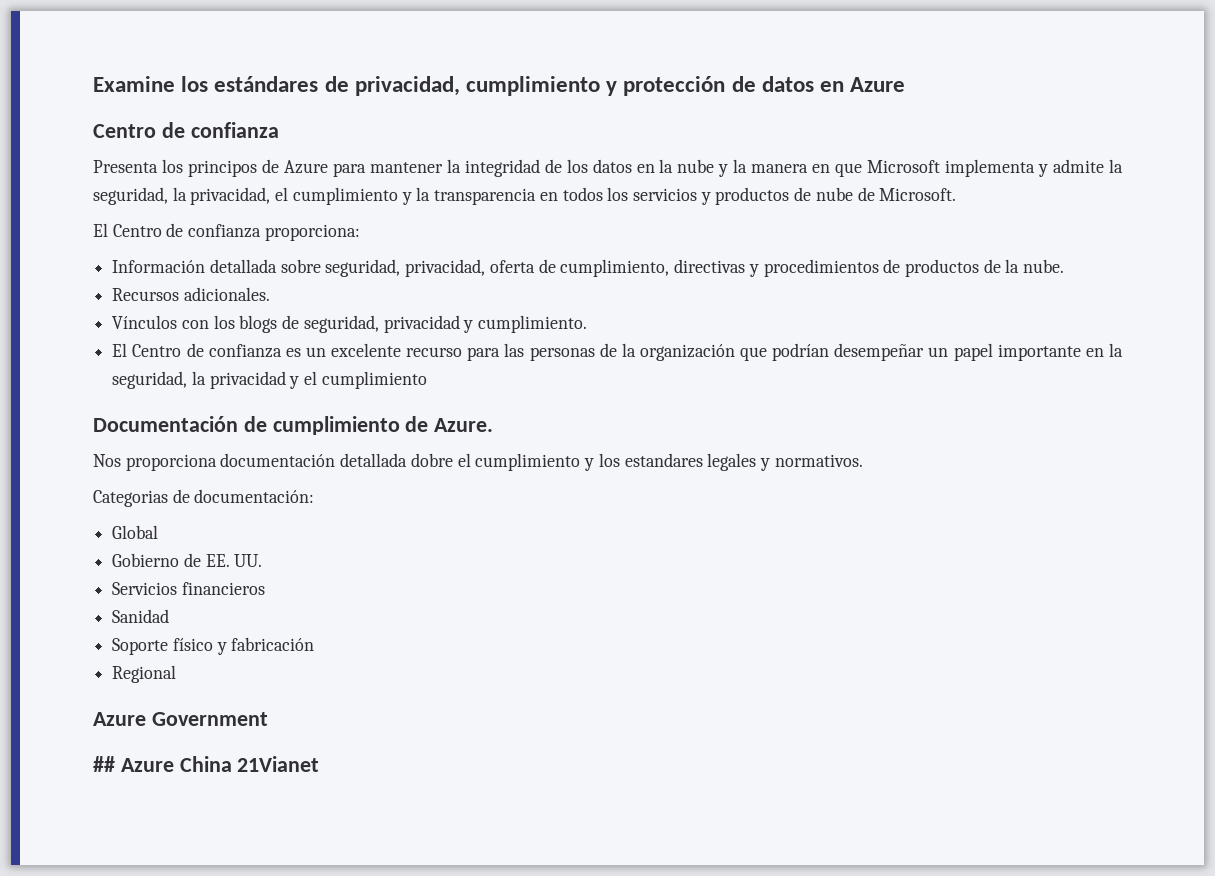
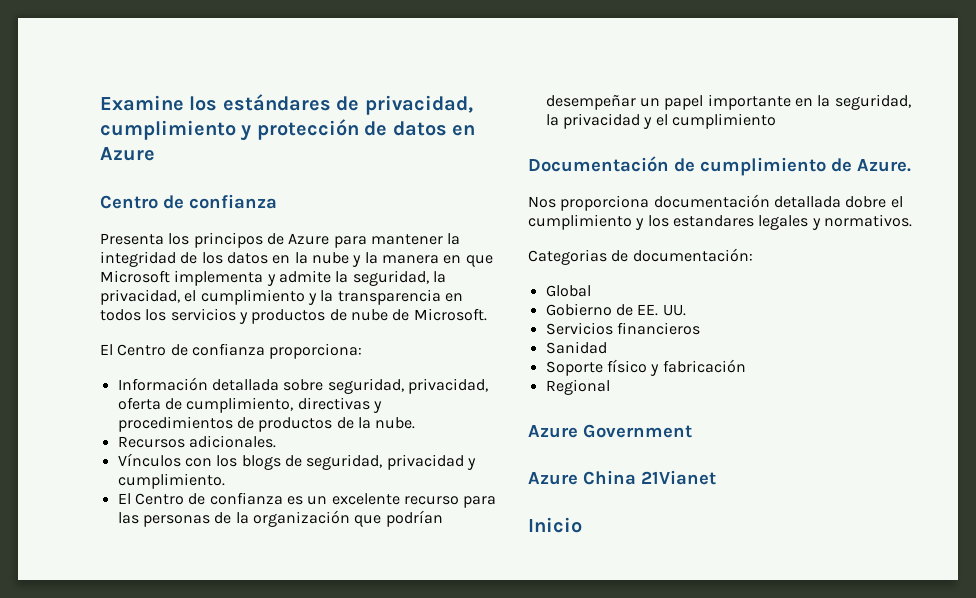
- ## Azure China 21Vianet
+ Azure China 21Vianet
+ Inicio

